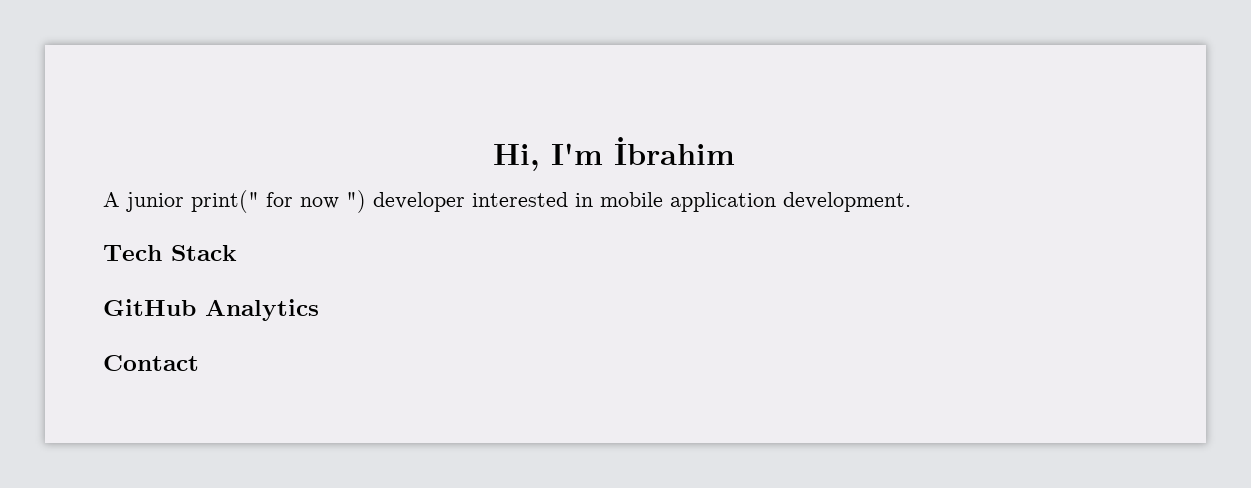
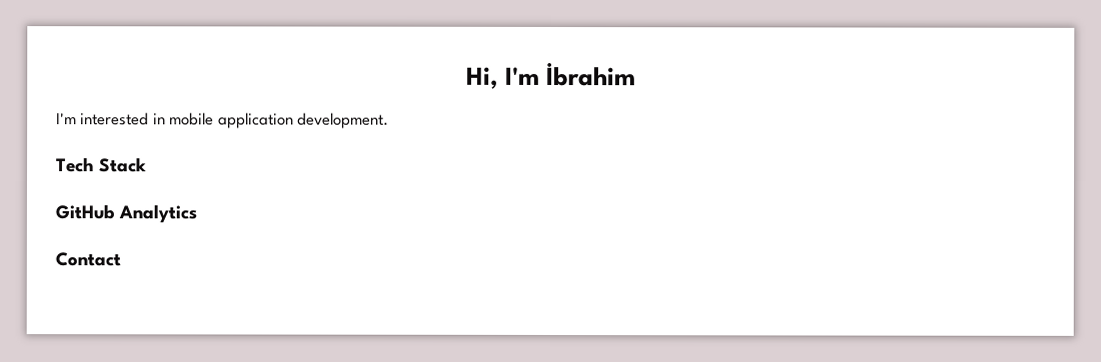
- A junior print(" for now ") developer interested in mobile application development.
+ I'm interested in mobile application development.

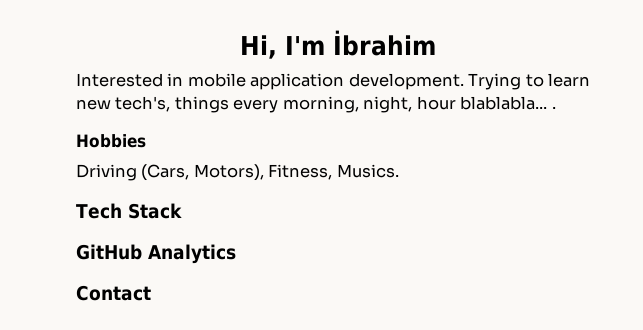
- I'm interested in mobile application development.
+ Interested in mobile application development. Trying to learn new tech's, things every morning, night, hour blablabla... .
+ Hobbies
+ Driving (Cars, Motors), Fitness, Musics.

